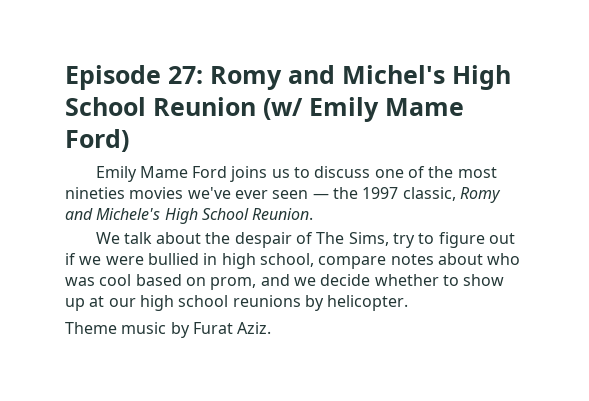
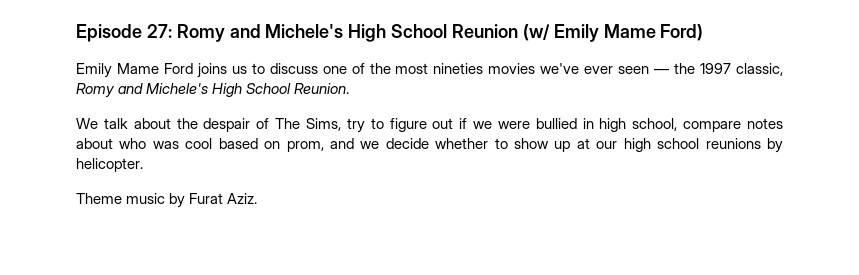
- Episode 27: Romy and Michel's High School Reunion (w/ Emily Mame Ford)
+ Episode 27: Romy and Michele's High School Reunion (w/ Emily Mame Ford)

